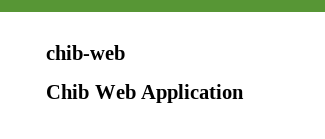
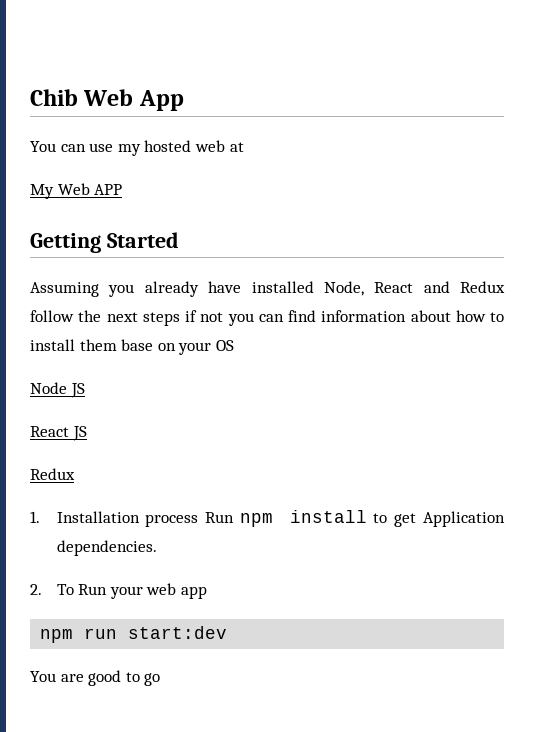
- chib-web
- Chib Web Application
+ Chib Web App
+ You can use my hosted web at
+ My Web APP
+ Getting Started
+ Assuming you already have installed Node, React and Redux follow the next steps if not you can find information about how to install them base on your OS
+ Node JS
+ React JS
+ Redux
+ 1. Installation process Run npm install to get Application dependencies.
+ 2. To Run your web app
+ npm run start:dev
+ You are good to go

